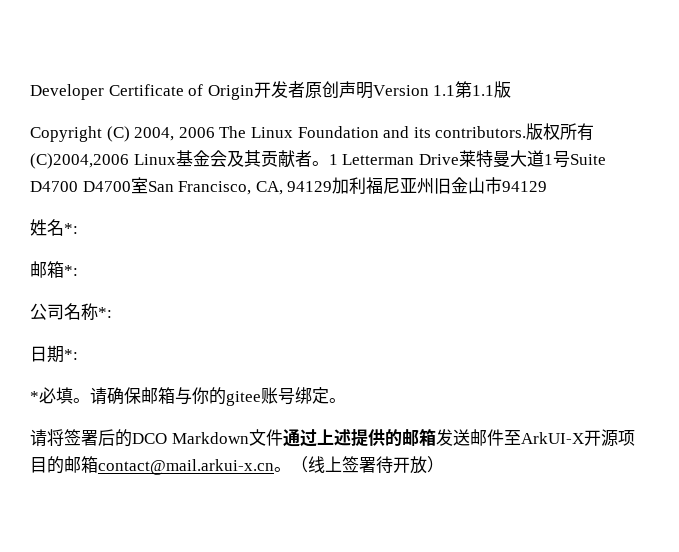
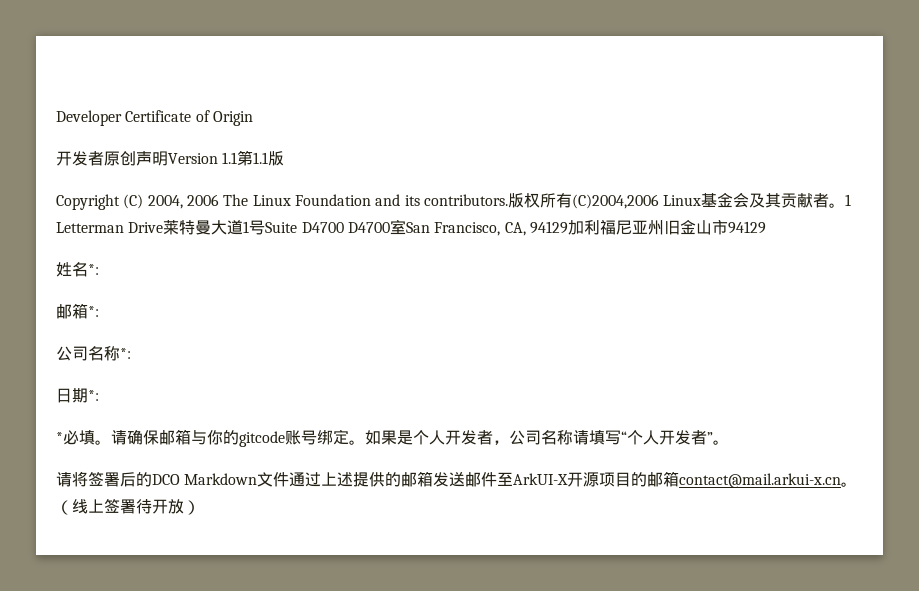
- Developer Certificate of Origin开发者原创声明Version 1.1第1.1版
+ Developer Certificate of Origin
+ 开发者原创声明Version 1.1第1.1版
- 请确保邮箱与你的gitee账号绑定。
+ 请确保邮箱与你的gitcode账号绑定。如果是个人开发者，公司名称请填写“个人开发者”。

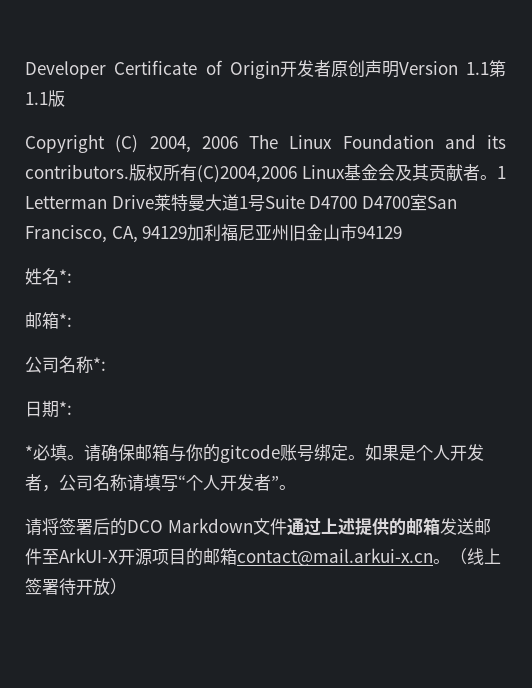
- Developer Certificate of Origin
- 开发者原创声明Version 1.1第1.1版
+ Developer Certificate of Origin开发者原创声明Version 1.1第1.1版

